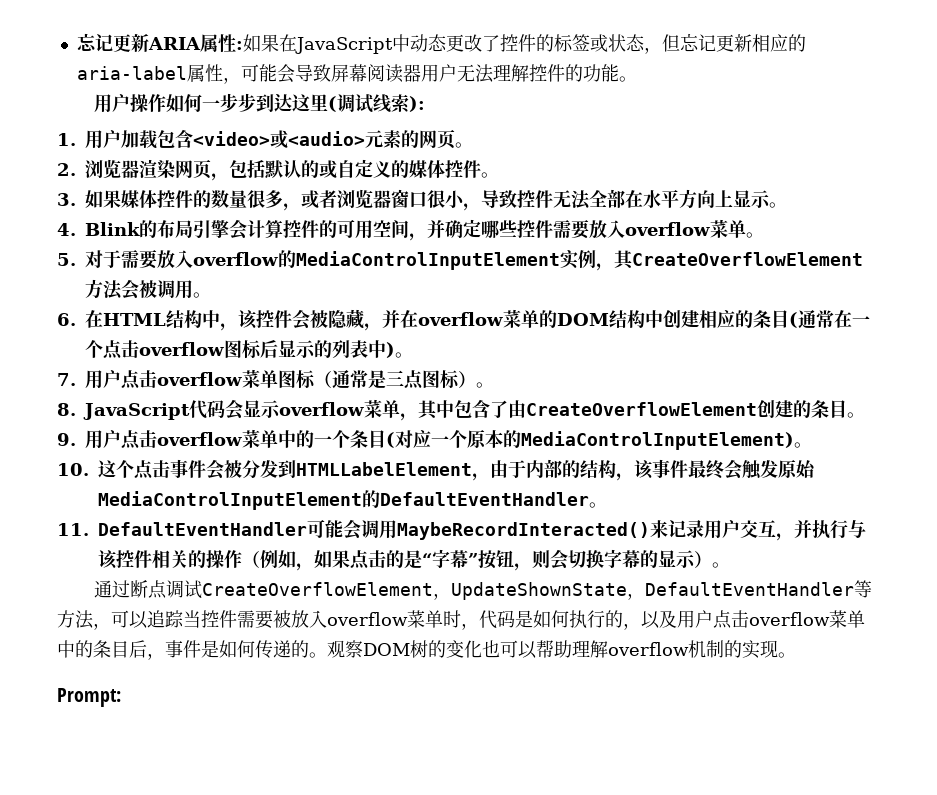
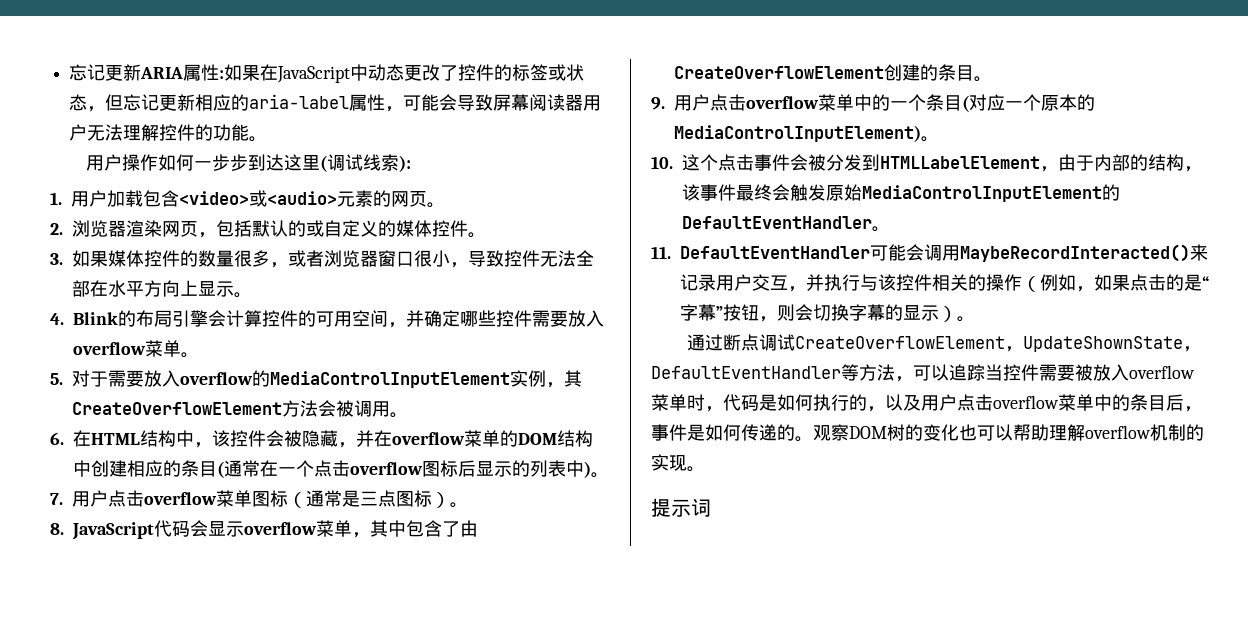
- Prompt:
+ 提示词

